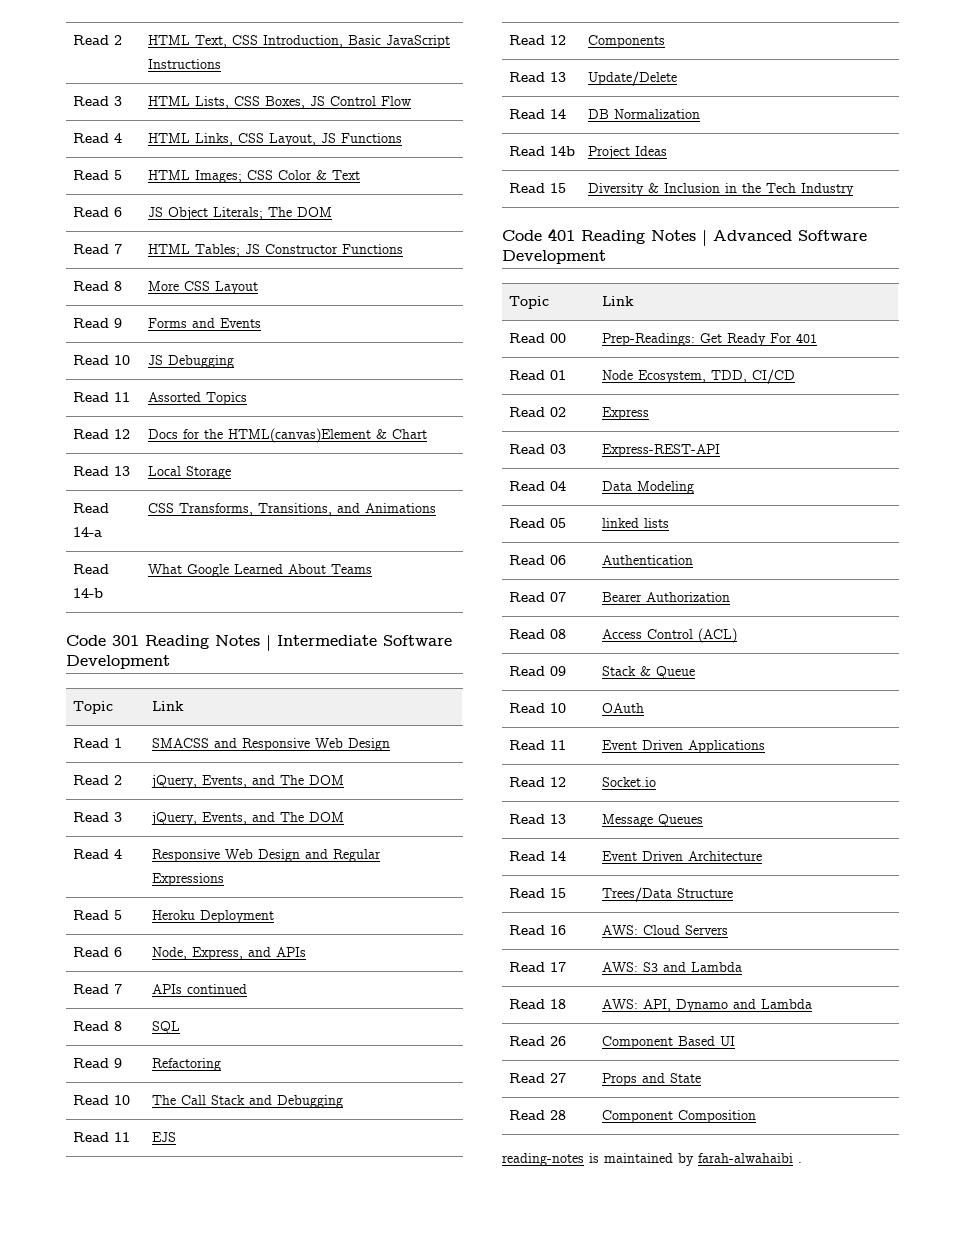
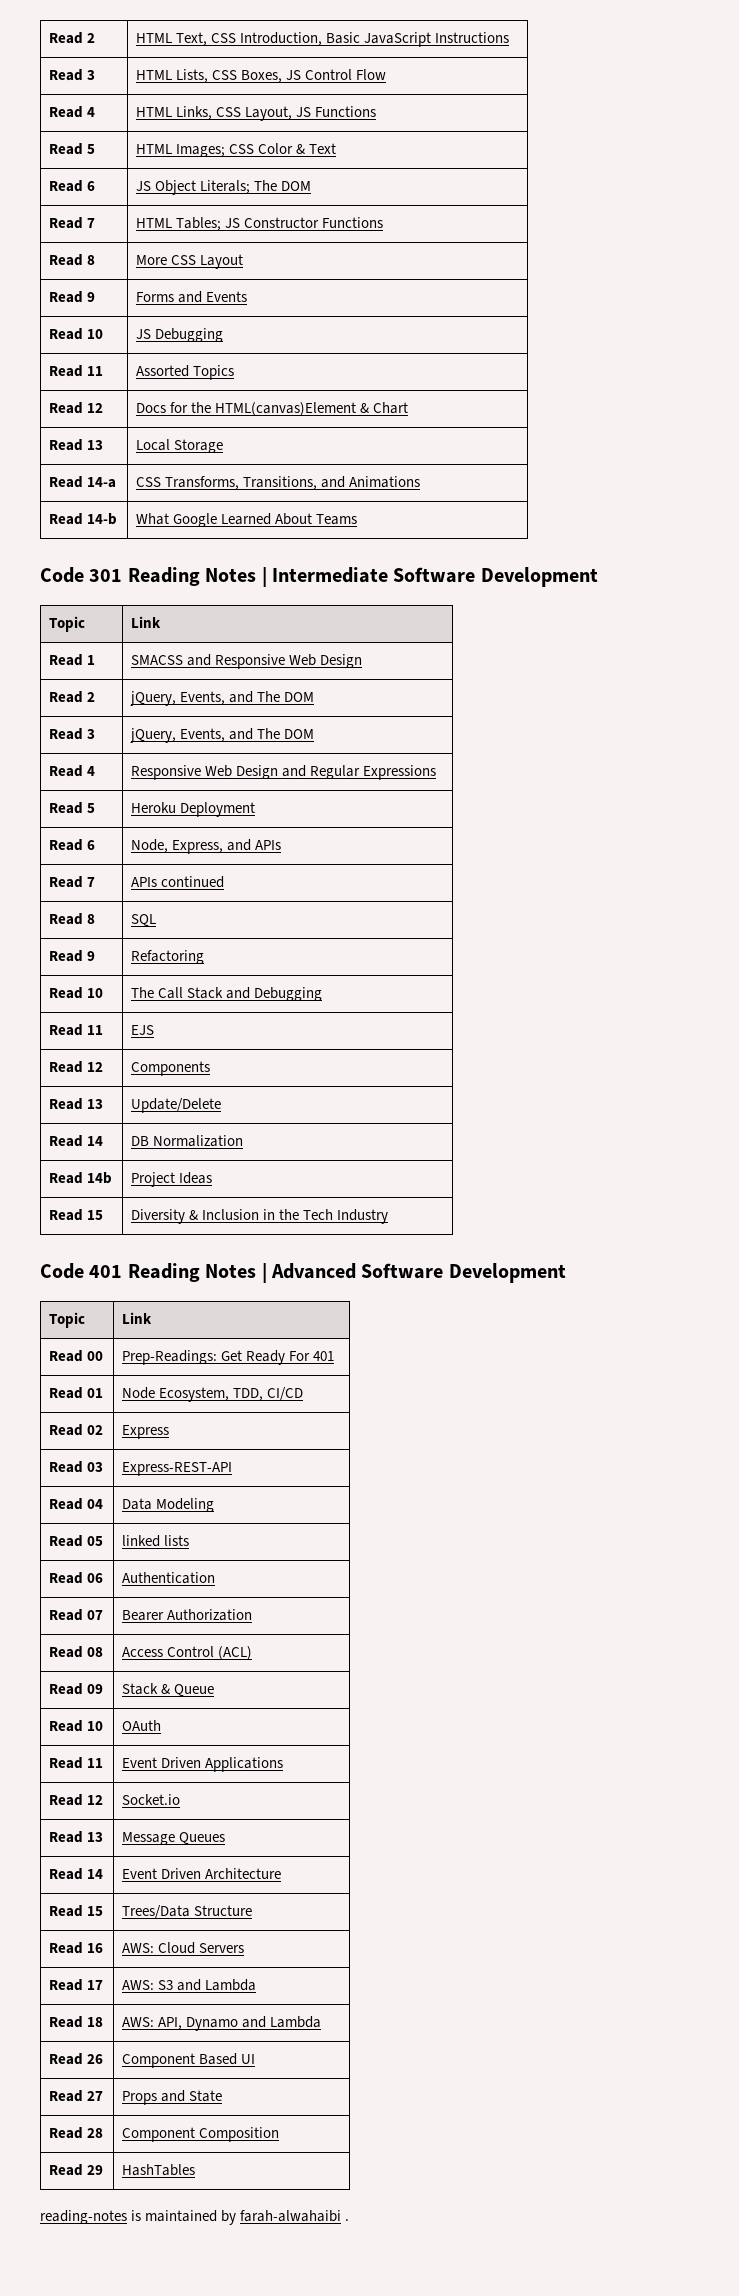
+ Read 29 | HashTables

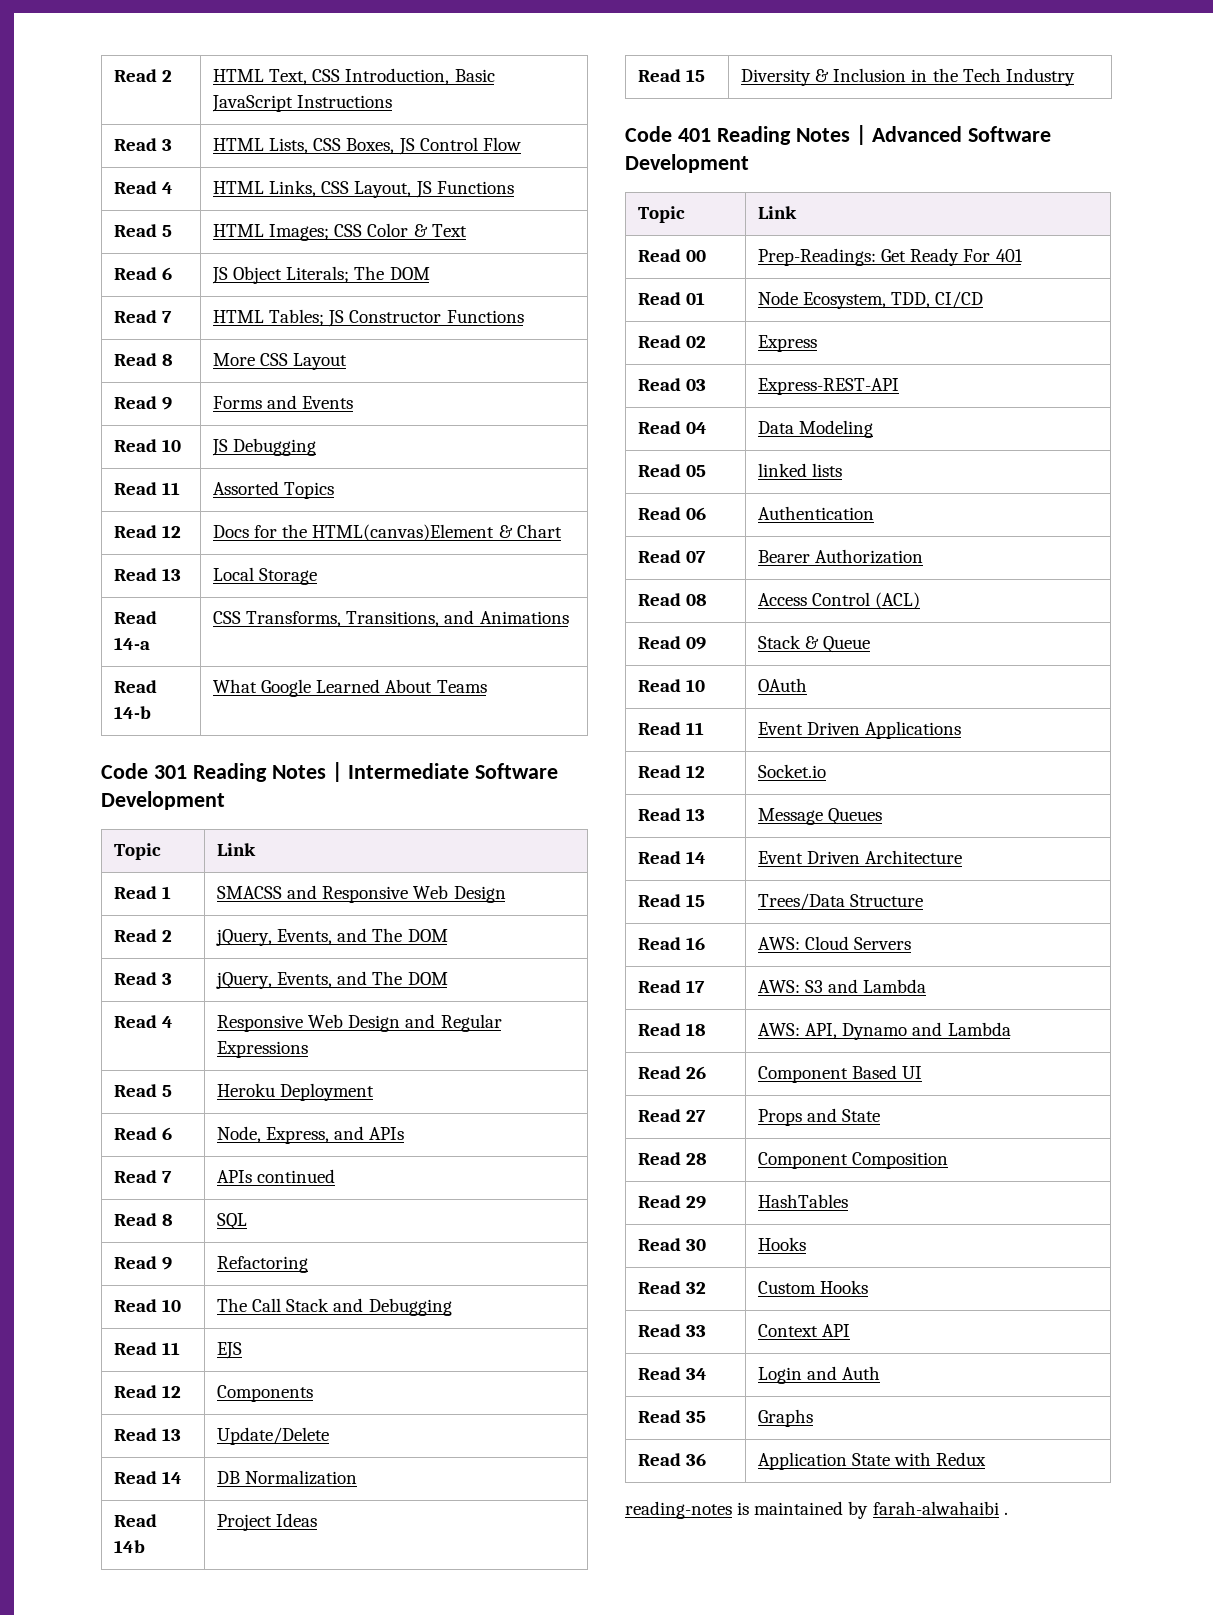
+ Read 30 | Hooks
+ Read 32 | Custom Hooks
+ Read 33 | Context API
+ Read 34 | Login and Auth
+ Read 35 | Graphs
+ Read 36 | Application State with Redux

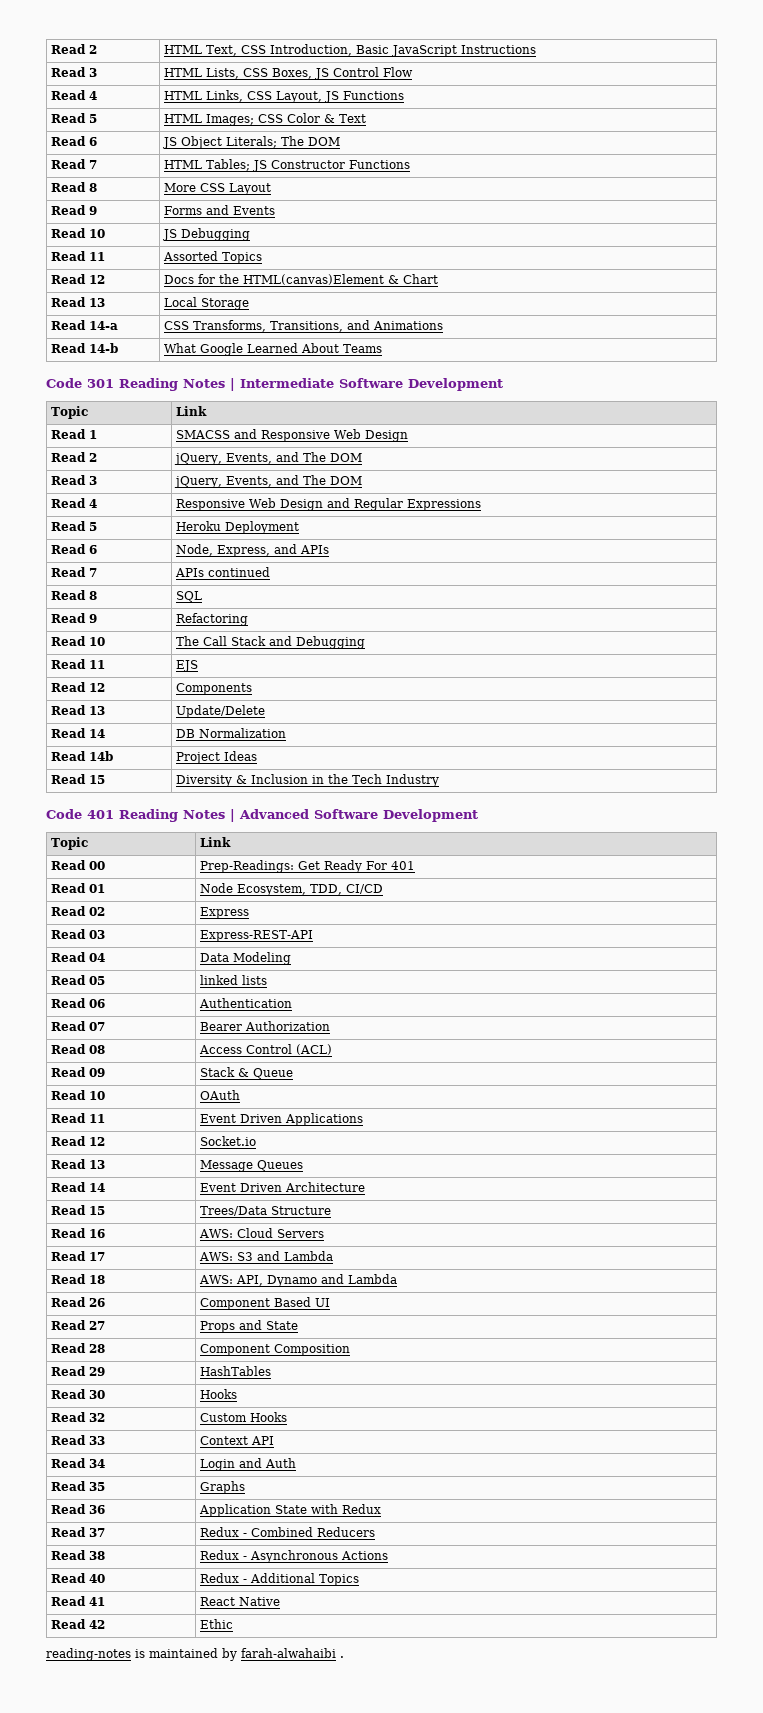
+ Read 37 | Redux - Combined Reducers
+ Read 38 | Redux - Asynchronous Actions
+ Read 40 | Redux - Additional Topics
+ Read 41 | React Native
+ Read 42 | Ethic

